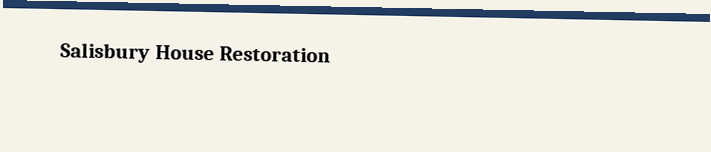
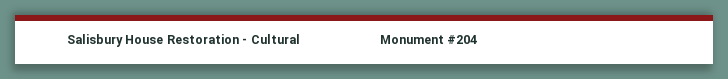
- Salisbury House Restoration
+ Salisbury House Restoration - Cultural Monument #204

